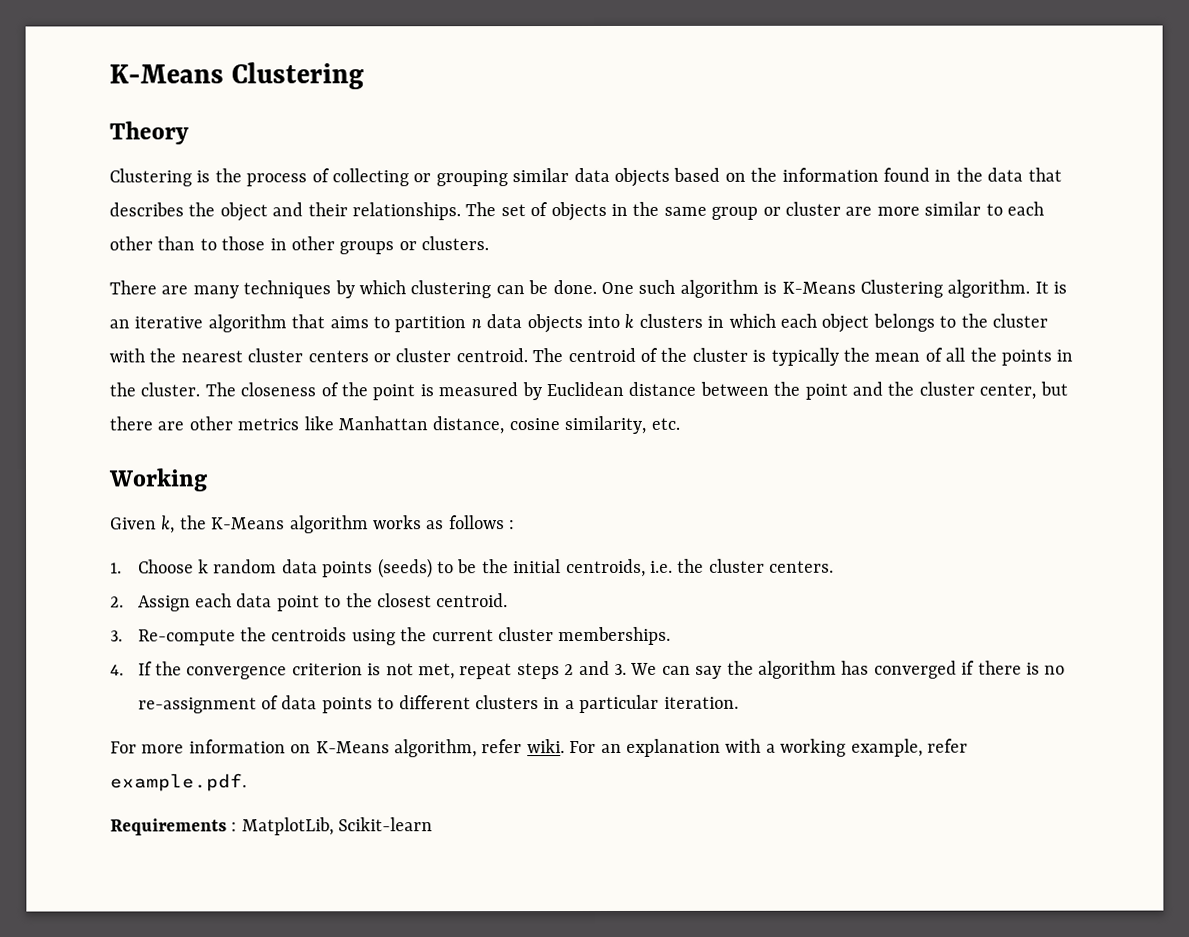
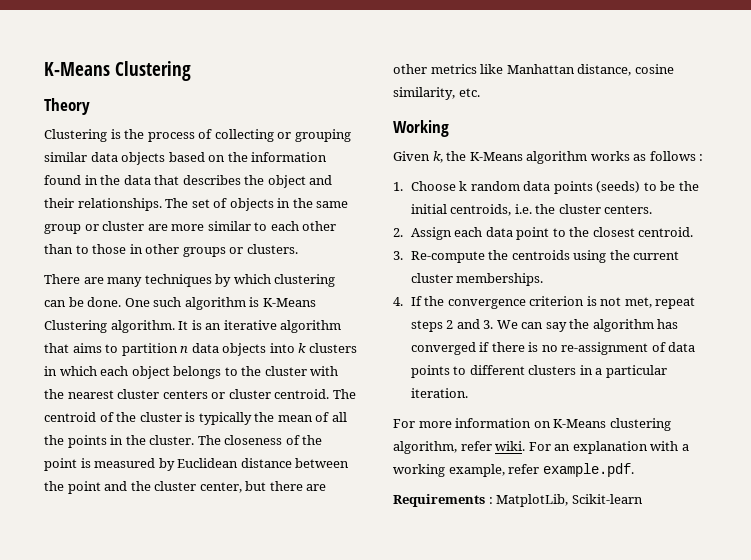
- For more information on K-Means algorithm, refer wiki.
+ For more information on K-Means clustering algorithm, refer wiki.

